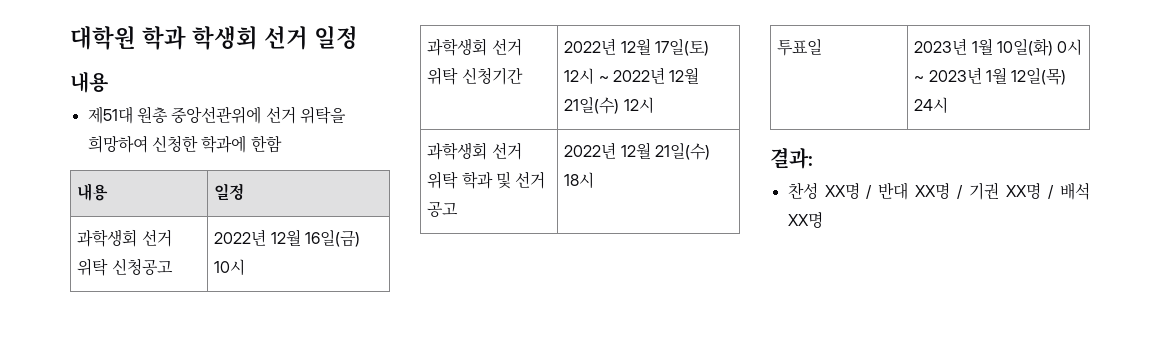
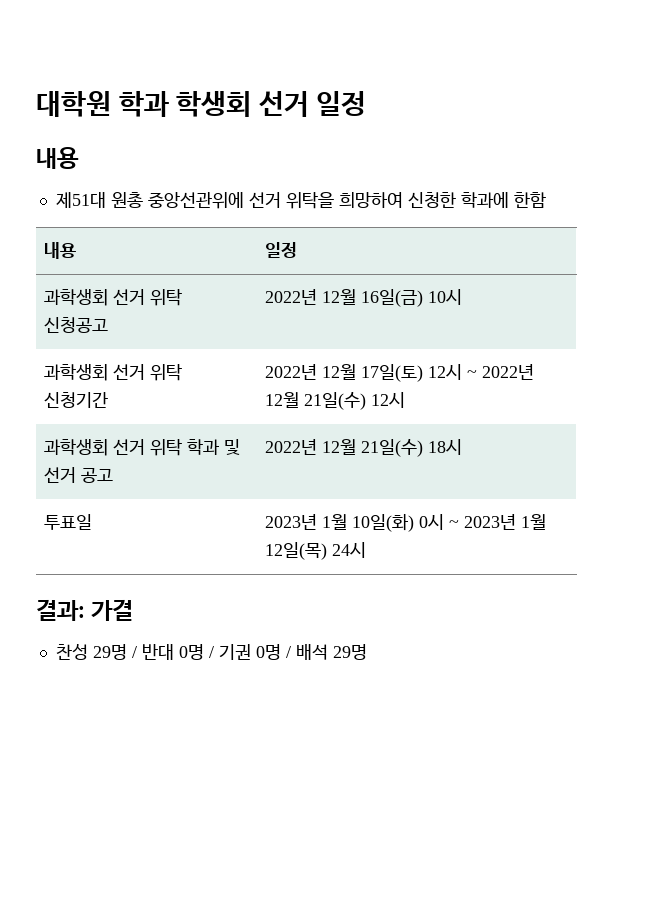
- 결과:
+ 결과: 가결
- 찬성 XX명 / 반대 XX명 / 기권 XX명 / 배석 XX명
+ 찬성 29명 / 반대 0명 / 기권 0명 / 배석 29명

